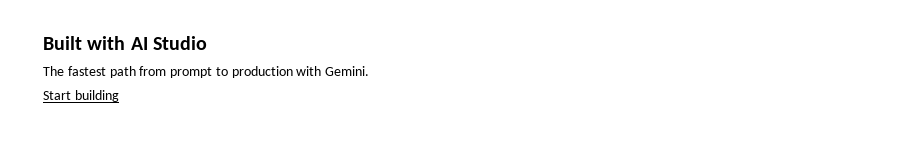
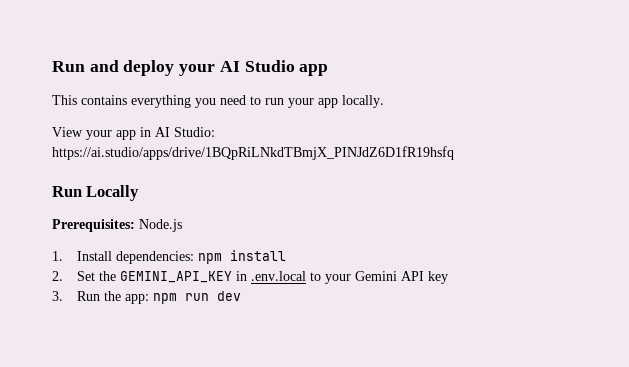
- Built with AI Studio
- The fastest path from prompt to production with Gemini.
- Start building
+ Run and deploy your AI Studio app
+ This contains everything you need to run your app locally.
+ View your app in AI Studio: https://ai.studio/apps/drive/1BQpRiLNkdTBmjX_PINJdZ6D1fR19hsfq
+ Run Locally
+ Prerequisites: Node.js
+ 1. Install dependencies: npm install
+ 2. Set the GEMINI_API_KEY in .env.local to your Gemini API key
+ 3. Run the app: npm run dev

